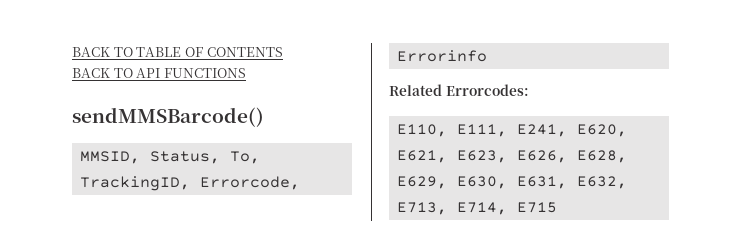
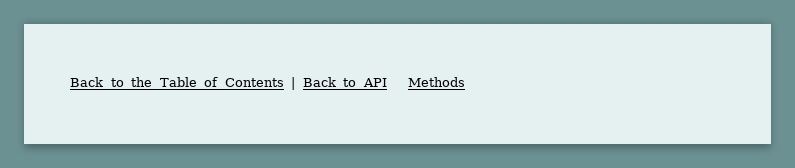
- BACK TO TABLE OF CONTENTS
- BACK TO API FUNCTIONS
- sendMMSBarcode()
- MMSID, Status, To, TrackingID, Errorcode, Errorinfo
- Related Errorcodes:
- E110, E111, E241, E620, E621, E623, E626, E628, E629, E630, E631, E632, E713, E714, E715
+ Back to the Table of Contents | Back to API Methods

